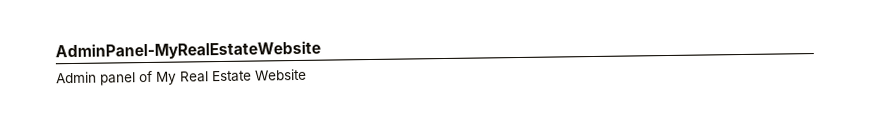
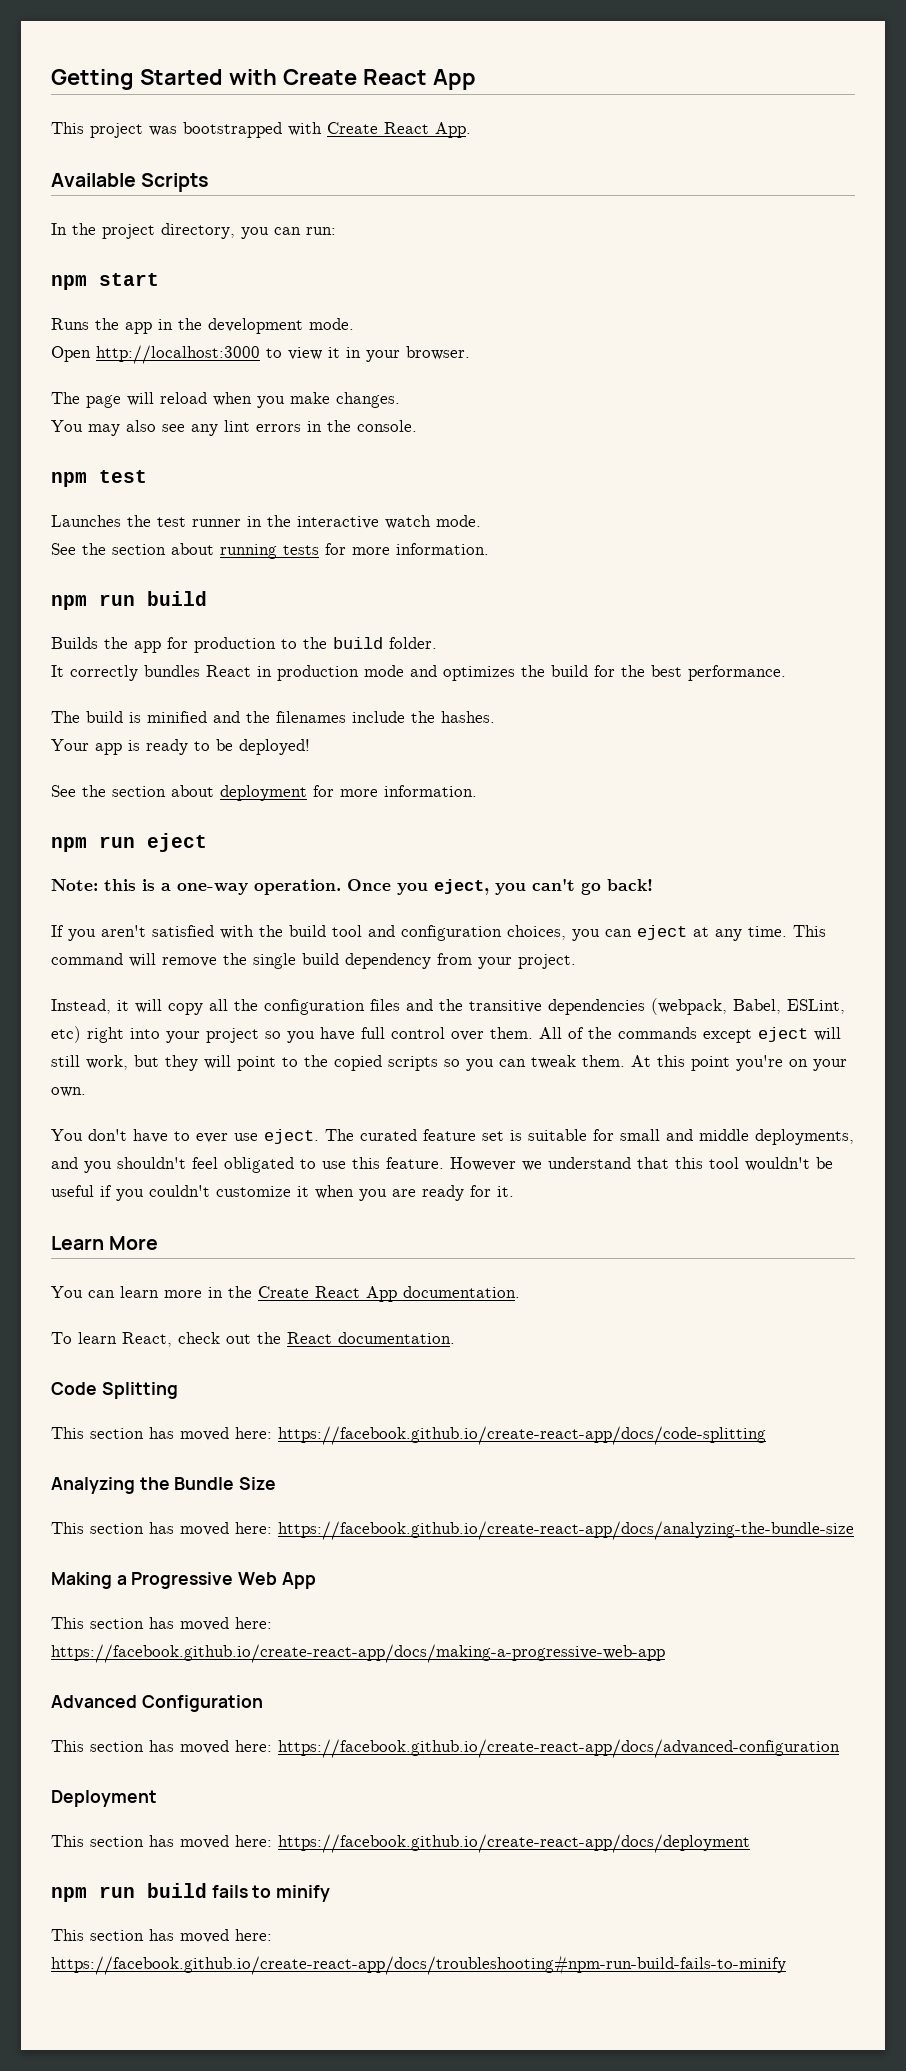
- AdminPanel-MyRealEstateWebsite
- Admin panel of My Real Estate Website
+ Getting Started with Create React App
+ This project was bootstrapped with Create React App.
+ Available Scripts
+ In the project directory, you can run:
+ npm start
+ Runs the app in the development mode.
+ Open http://localhost:3000 to view it in your browser.
+ The page will reload when you make changes.
+ You may also see any lint errors in the console.
+ npm test
+ Launches the test runner in the interactive watch mode.
+ See the section about running tests for more information.
+ npm run build
+ Builds the app for production to the build folder.
+ It correctly bundles React in production mode and optimizes the build for the best performance.
+ The build is minified and the filenames include the hashes.
+ Your app is ready to be deployed!
+ See the section about deployment for more information.
+ npm run eject
+ Note: this is a one-way operation. Once you eject, you can't go back!
+ If you aren't satisfied with the build tool and configuration choices, you can eject at any time. This command will remove the single build dependency from your project.
+ Instead, it will copy all the configuration files and the transitive dependencies (webpack, Babel, ESLint, etc) right into your project so you have full control over them. All of the commands except eject will still work, but they will point to the copied scripts so you can tweak them. At this point you're on your own.
+ You don't have to ever use eject. The curated feature set is suitable for small and middle deployments, and you shouldn't feel obligated to use this feature. However we understand that this tool wouldn't be useful if you couldn't customize it when you are ready for it.
+ Learn More
+ You can learn more in the Create React App documentation.
+ To learn React, check out the React documentation.
+ Code Splitting
+ This section has moved here: https://facebook.github.io/create-react-app/docs/code-splitting
+ Analyzing the Bundle Size
+ This section has moved here: https://facebook.github.io/create-react-app/docs/analyzing-the-bundle-size
+ Making a Progressive Web App
+ This section has moved here: https://facebook.github.io/create-react-app/docs/making-a-progressive-web-app
+ Advanced Configuration
+ This section has moved here: https://facebook.github.io/create-react-app/docs/advanced-configuration
+ Deployment
+ This section has moved here: https://facebook.github.io/create-react-app/docs/deployment
+ npm run build fails to minify
+ This section has moved here: https://facebook.github.io/create-react-app/docs/troubleshooting#npm-run-build-fails-to-minify

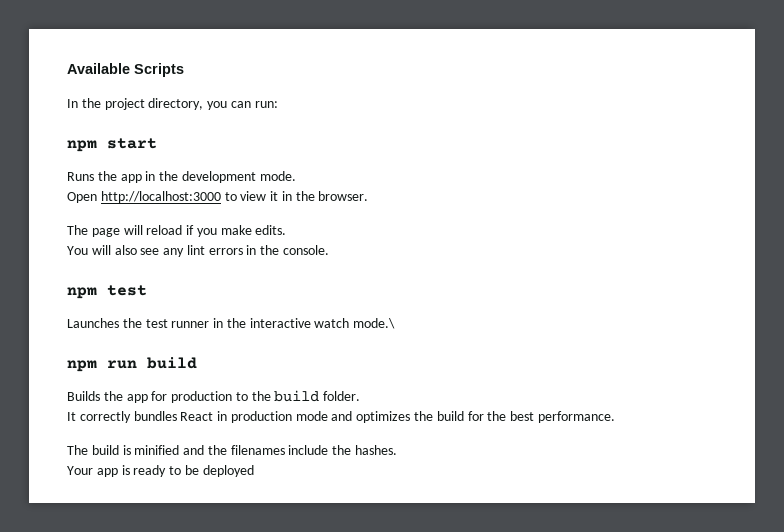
- Getting Started with Create React App
- This project was bootstrapped with Create React App.
- Open http://localhost:3000 to view it in your browser.
+ Open http://localhost:3000 to view it in the browser.
- The page will reload when you make changes.
- You may also see any lint errors in the console.
+ The page will reload if you make edits.
+ You will also see any lint errors in the console.
- Launches the test runner in the interactive watch mode.
- See the section about running tests for more information.
+ Launches the test runner in the interactive watch mode.\
- Your app is ready to be deployed!
- See the section about deployment for more information.
- npm run eject
- Note: this is a one-way operation. Once you eject, you can't go back!
- If you aren't satisfied with the build tool and configuration choices, you can eject at any time. This command will remove the single build dependency from your project.
- Instead, it will copy all the configuration files and the transitive dependencies (webpack, Babel, ESLint, etc) right into your project so you have full control over them. All of the commands except eject will still work, but they will point to the copied scripts so you can tweak them. At this point you're on your own.
- You don't have to ever use eject. The curated feature set is suitable for small and middle deployments, and you shouldn't feel obligated to use this feature. However we understand that this tool wouldn't be useful if you couldn't customize it when you are ready for it.
- Learn More
- You can learn more in the Create React App documentation.
- To learn React, check out the React documentation.
- Code Splitting
- This section has moved here: https://facebook.github.io/create-react-app/docs/code-splitting
- Analyzing the Bundle Size
- This section has moved here: https://facebook.github.io/create-react-app/docs/analyzing-the-bundle-size
- Making a Progressive Web App
- This section has moved here: https://facebook.github.io/create-react-app/docs/making-a-progressive-web-app
- Advanced Configuration
- This section has moved here: https://facebook.github.io/create-react-app/docs/advanced-configuration
- Deployment
- This section has moved here: https://facebook.github.io/create-react-app/docs/deployment
- npm run build fails to minify
- This section has moved here: https://facebook.github.io/create-react-app/docs/troubleshooting#npm-run-build-fails-to-minify
+ Your app is ready to be deployed

